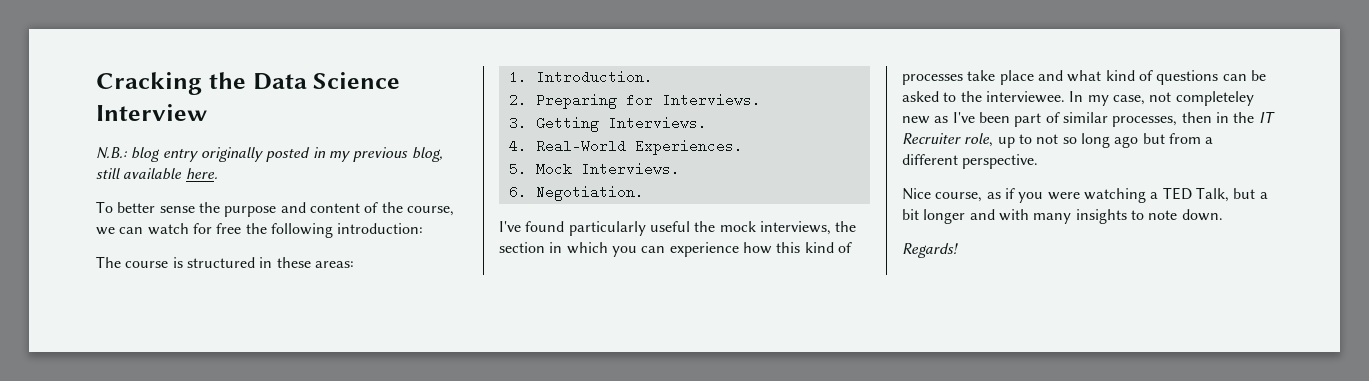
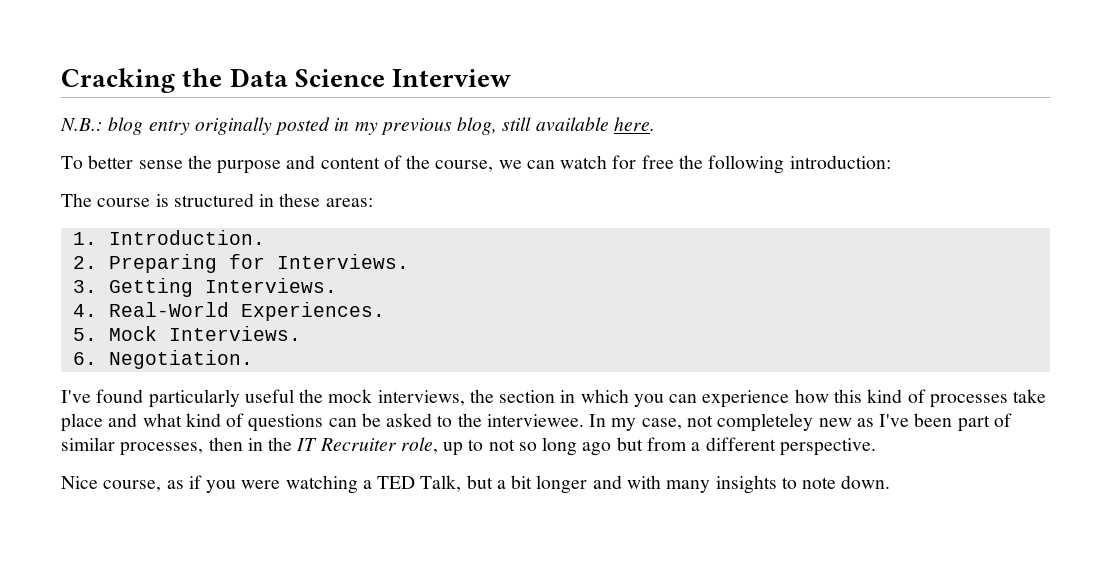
- Regards!

